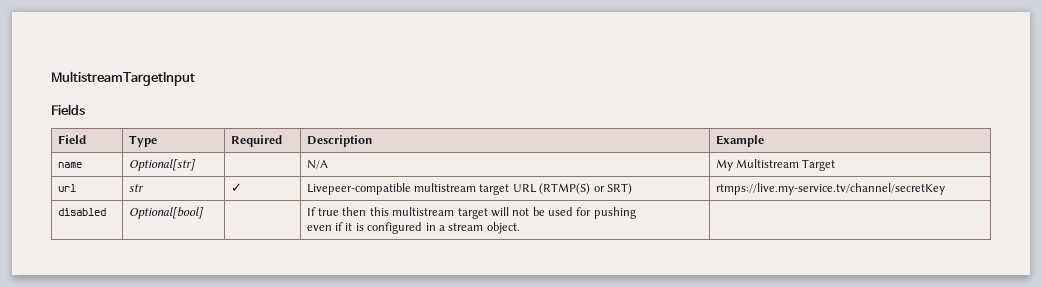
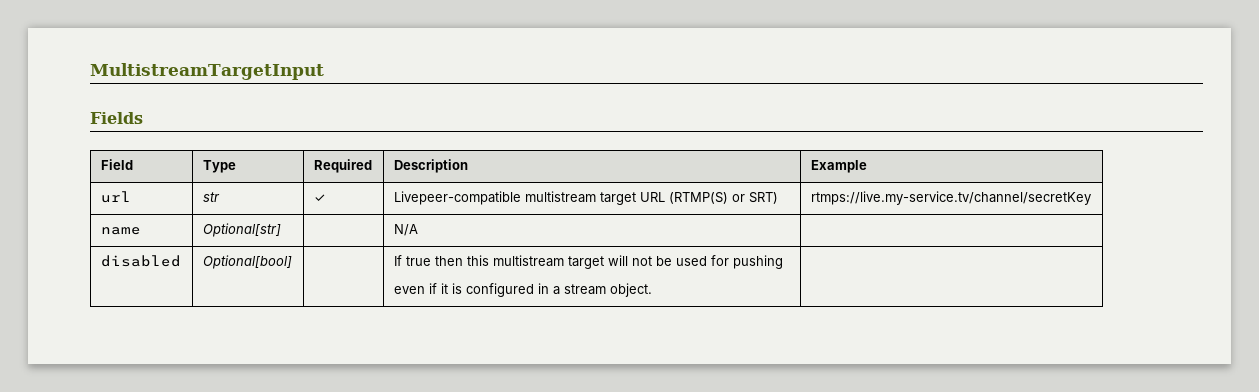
- name | Optional[str] | | N/A | My Multistream Target
+ name | Optional[str] | | N/A |

